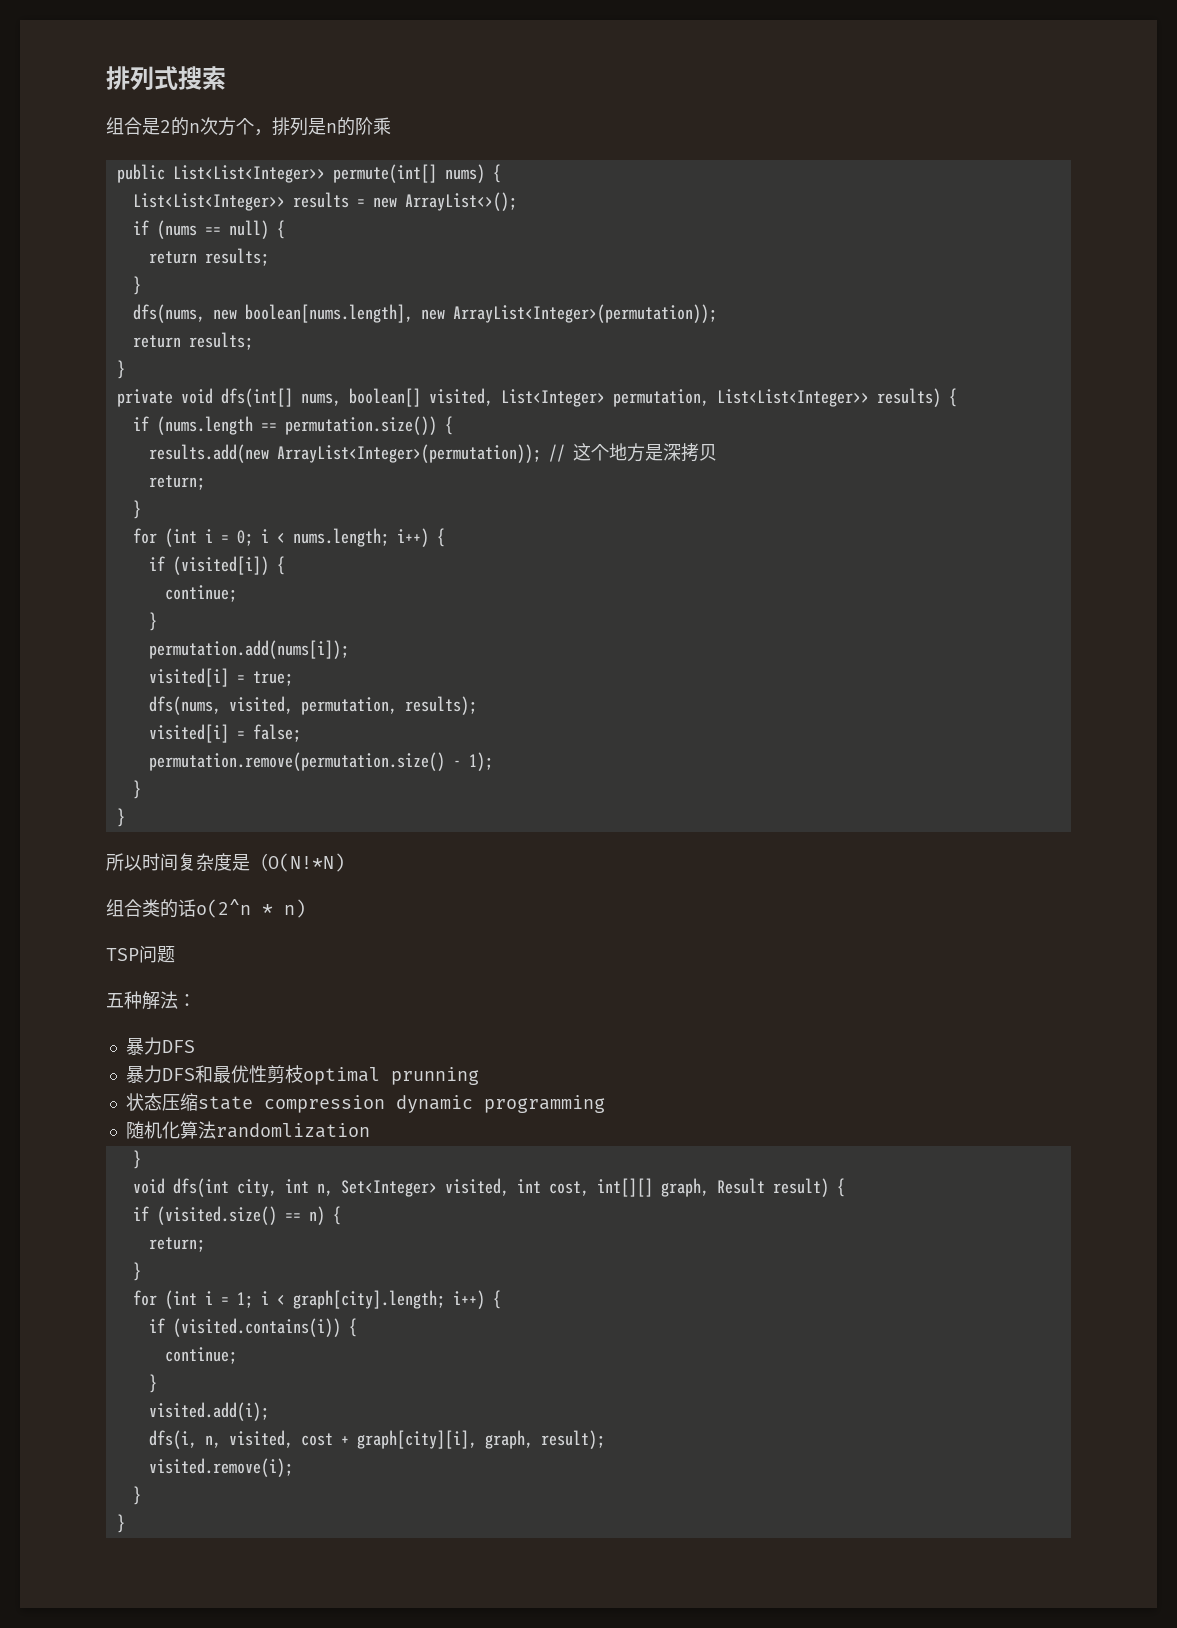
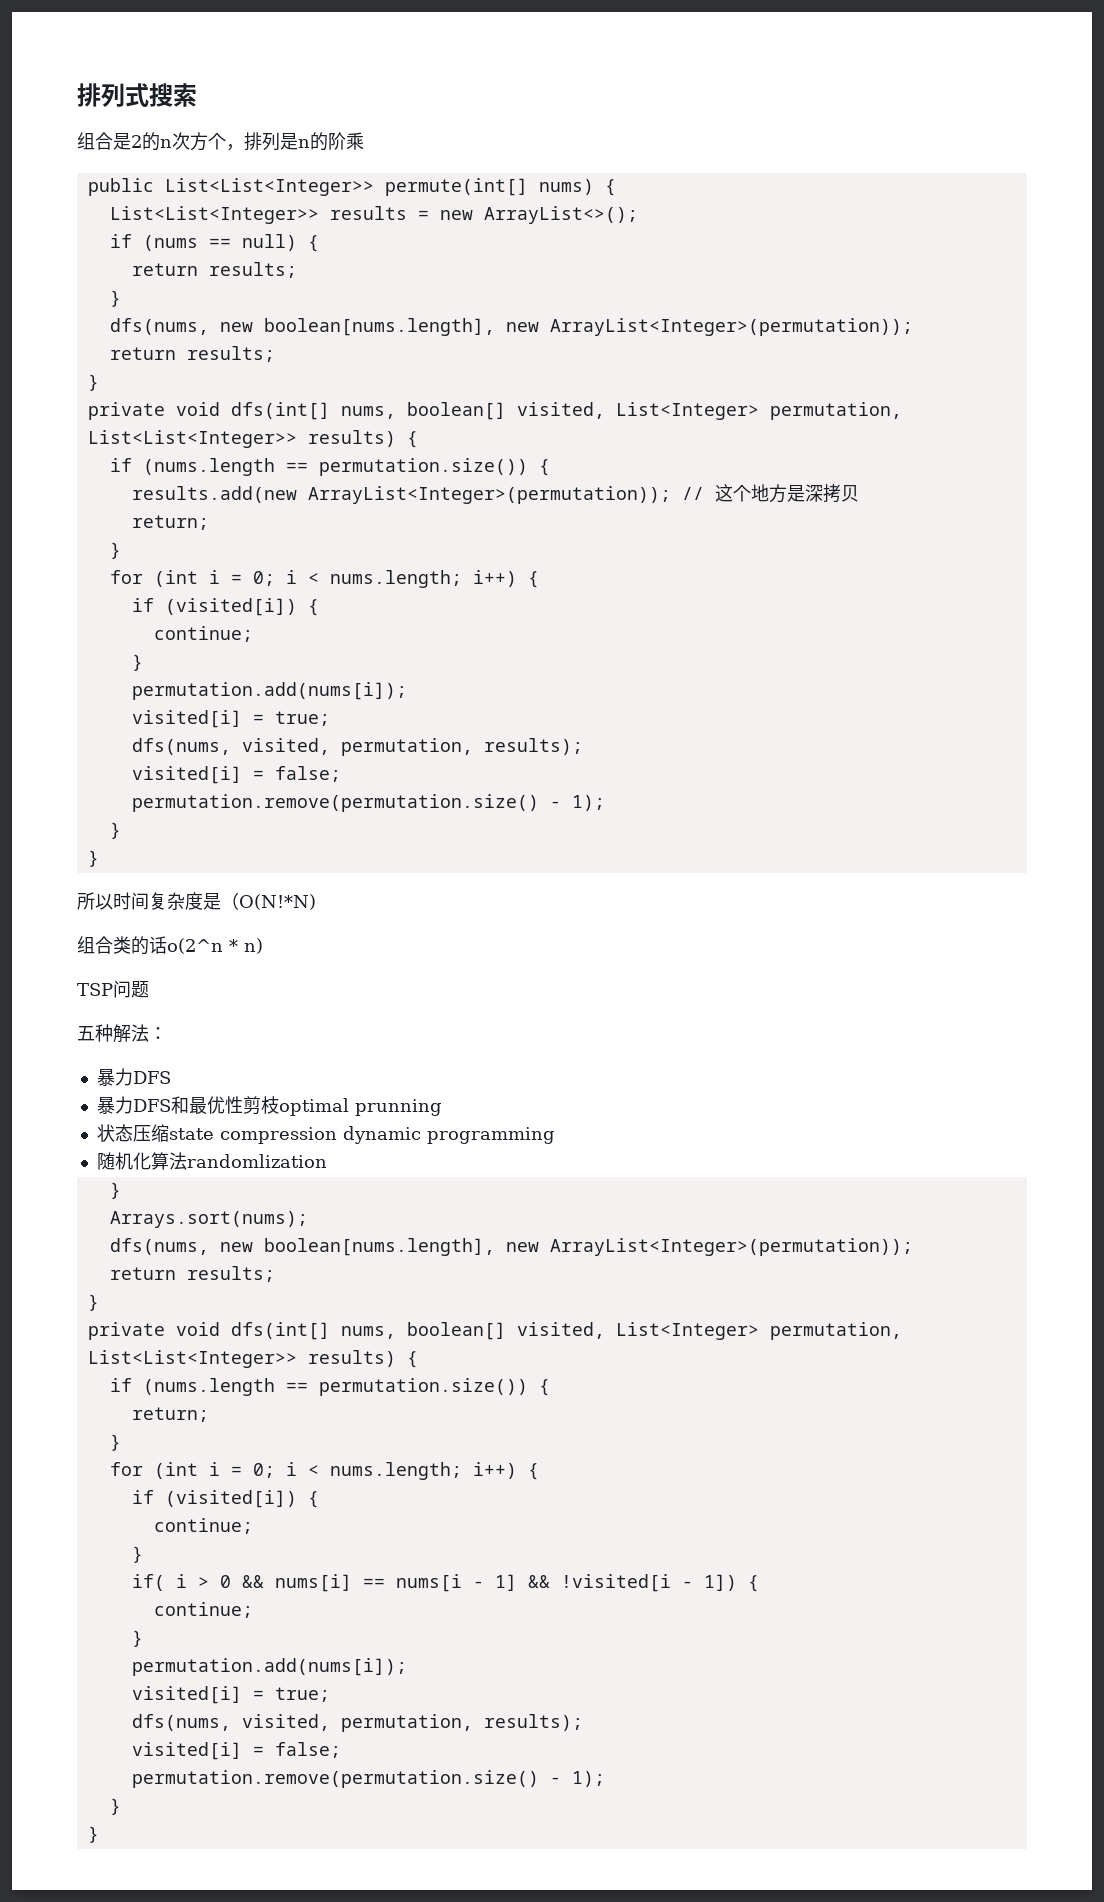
- void dfs(int city, int n, Set<Integer> visited, int cost, int[][] graph, Result result) {
- if (visited.size() == n) {
+ Arrays.sort(nums);
+ dfs(nums, new boolean[nums.length], new ArrayList<Integer>(permutation));
+ return results;
+ }
+ private void dfs(int[] nums, boolean[] visited, List<Integer> permutation, List<List<Integer>> results) {
+ if (nums.length == permutation.size()) {
  return;
  }
- for (int i = 1; i < graph[city].length; i++) {
- if (visited.contains(i)) {
+ for (int i = 0; i < nums.length; i++) {
+ if (visited[i]) {
  continue;
  }
- visited.add(i);
- dfs(i, n, visited, cost + graph[city][i], graph, result);
- visited.remove(i);
+ if( i > 0 && nums[i] == nums[i - 1] && !visited[i - 1]) {
+ continue;
+ }
+ permutation.add(nums[i]);
+ visited[i] = true;
+ dfs(nums, visited, permutation, results);
+ visited[i] = false;
+ permutation.remove(permutation.size() - 1);

